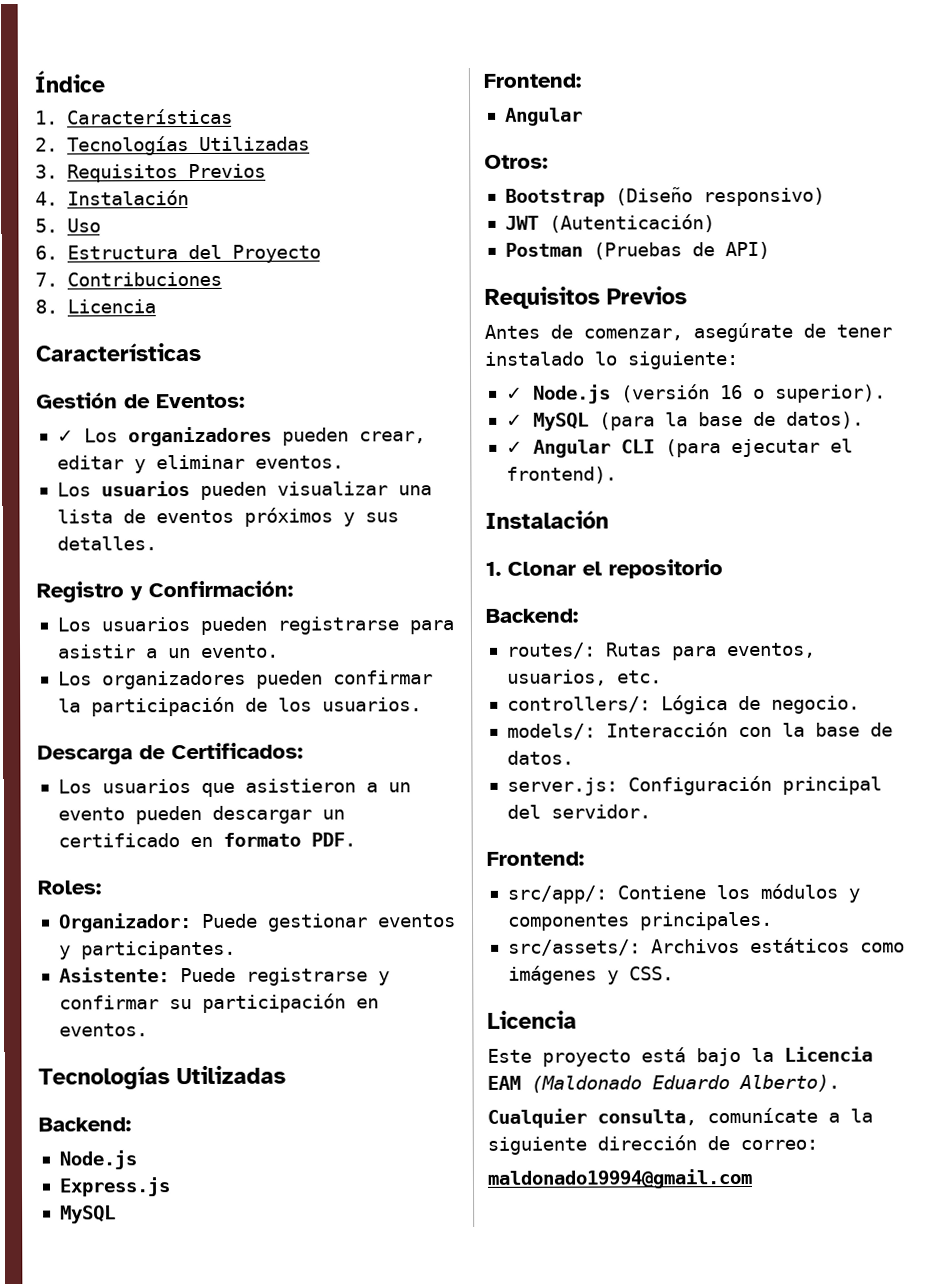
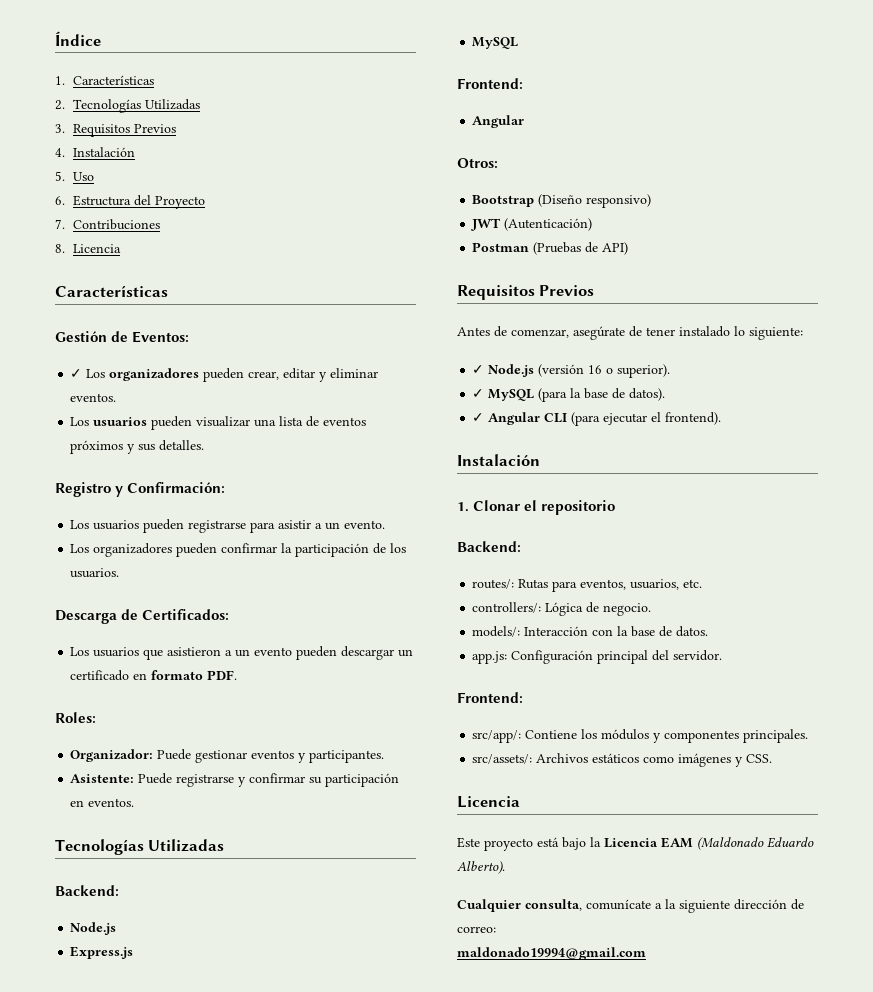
- server.js: Configuración principal del servidor.
+ app.js: Configuración principal del servidor.

